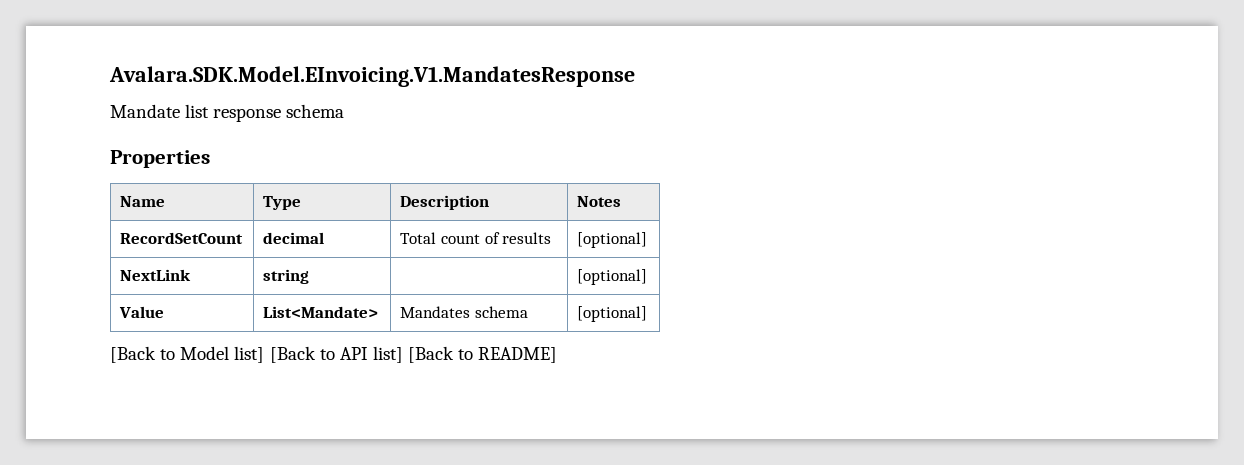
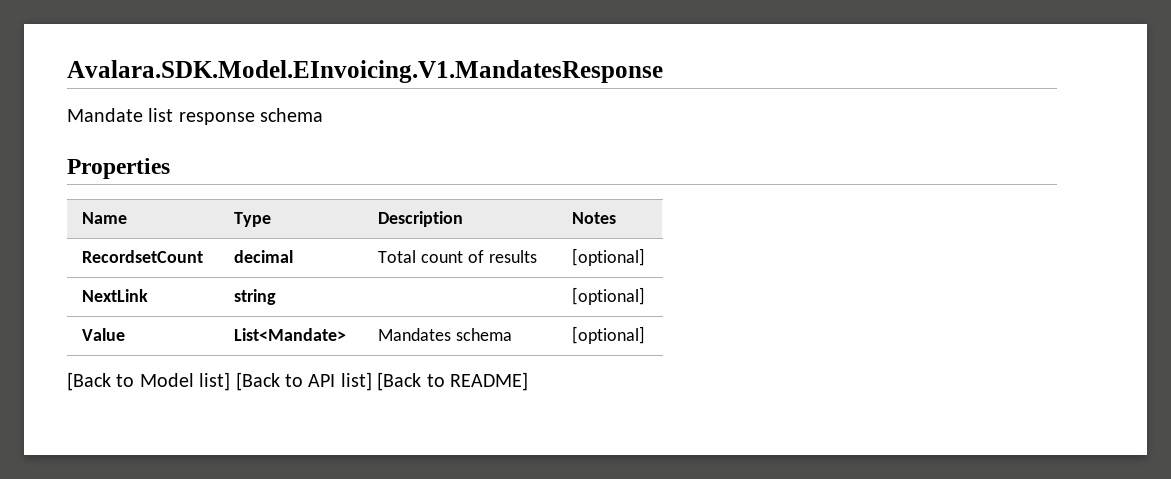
- RecordSetCount | decimal | Total count of results | [optional]
+ RecordsetCount | decimal | Total count of results | [optional]

